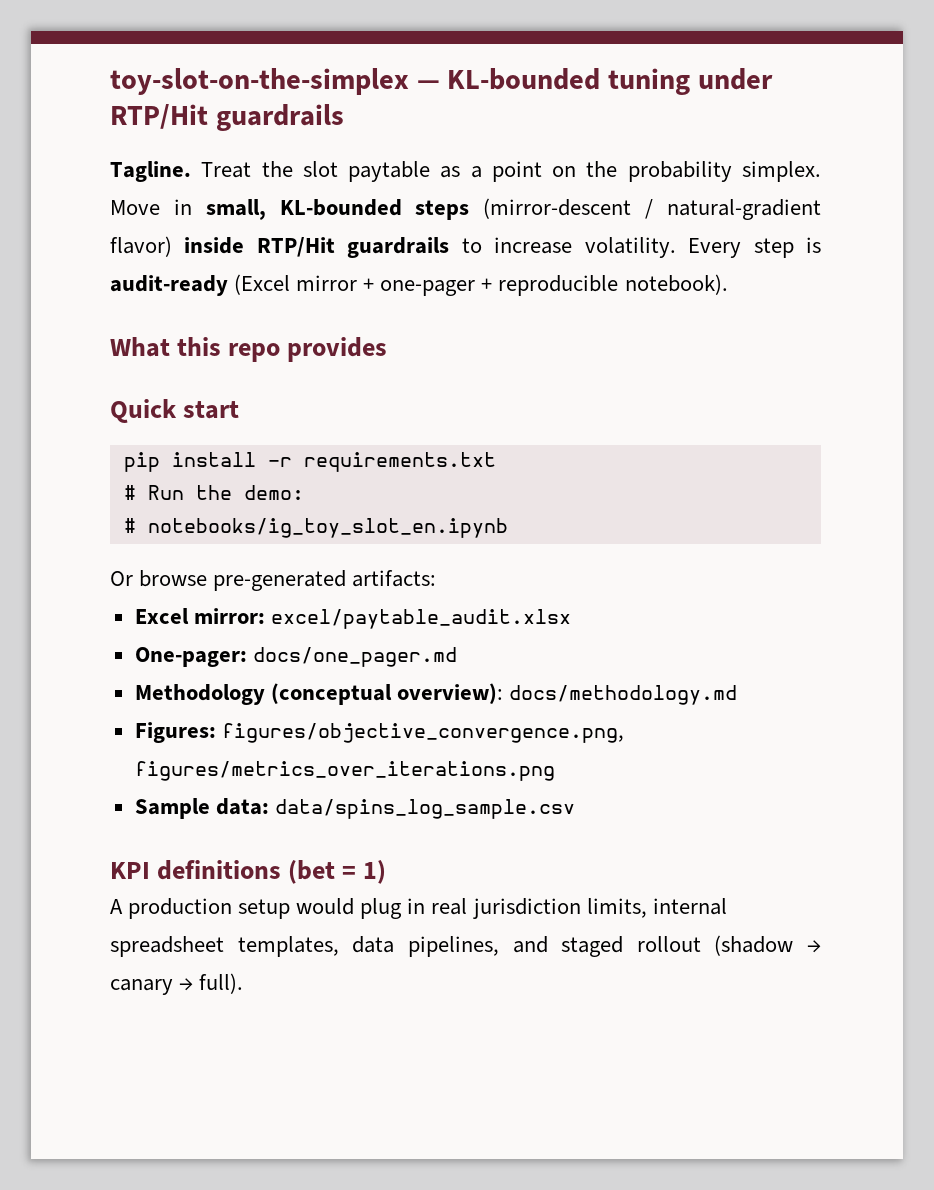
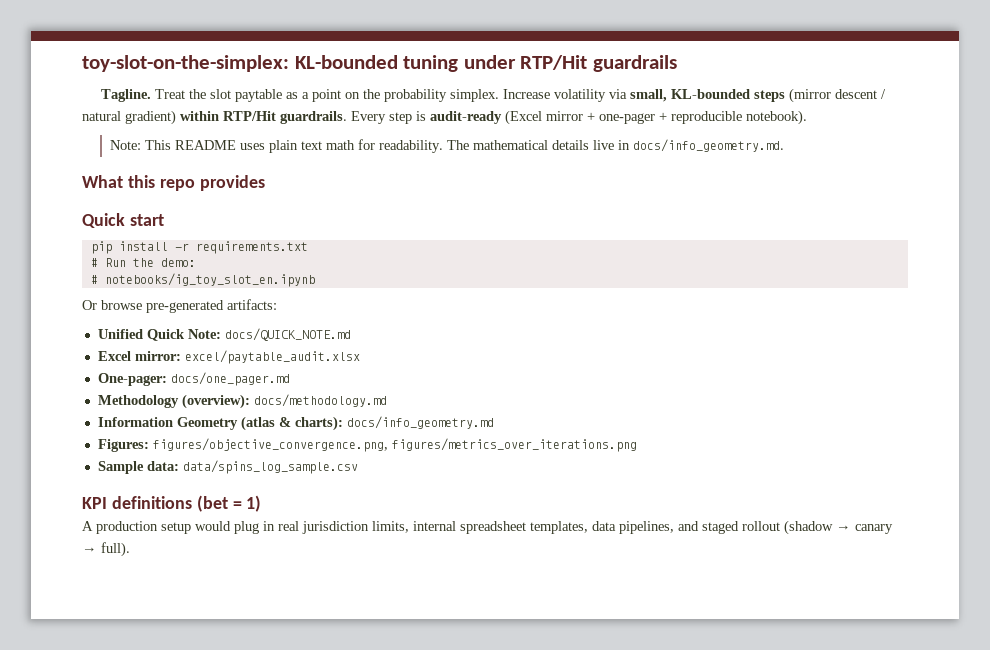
- toy-slot-on-the-simplex — KL-bounded tuning under RTP/Hit guardrails
+ toy-slot-on-the-simplex: KL-bounded tuning under RTP/Hit guardrails
- Move in small, KL-bounded steps (mirror-descent / natural-gradient flavor) inside RTP/Hit guardrails to increase volatility.
+ Increase volatility via small, KL‑bounded steps (mirror descent / natural gradient) within RTP/Hit guardrails.
+ Note: This README uses plain text math for readability. The mathematical details live in docs/info_geometry.md.
+ Unified Quick Note: docs/QUICK_NOTE.md
- Methodology (conceptual overview): docs/methodology.md
+ Methodology (overview): docs/methodology.md
+ Information Geometry (atlas & charts): docs/info_geometry.md

